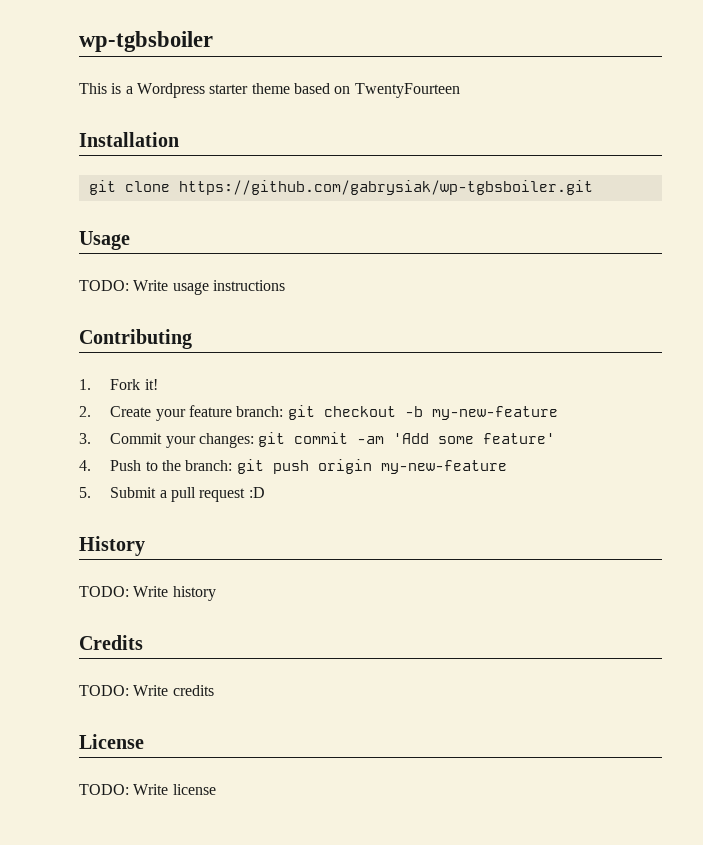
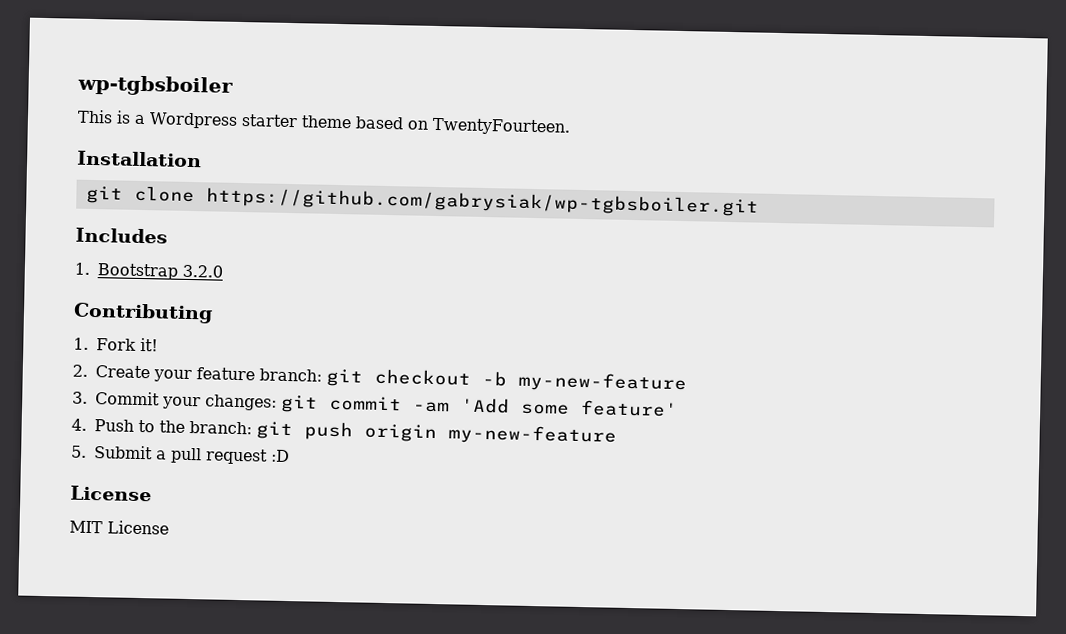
- This is a Wordpress starter theme based on TwentyFourteen
+ This is a Wordpress starter theme based on TwentyFourteen.
- Usage
- TODO: Write usage instructions
+ Includes
+ 1. Bootstrap 3.2.0
  5. Submit a pull request :D
- History
- TODO: Write history
- Credits
- TODO: Write credits
  License
- TODO: Write license
+ MIT License

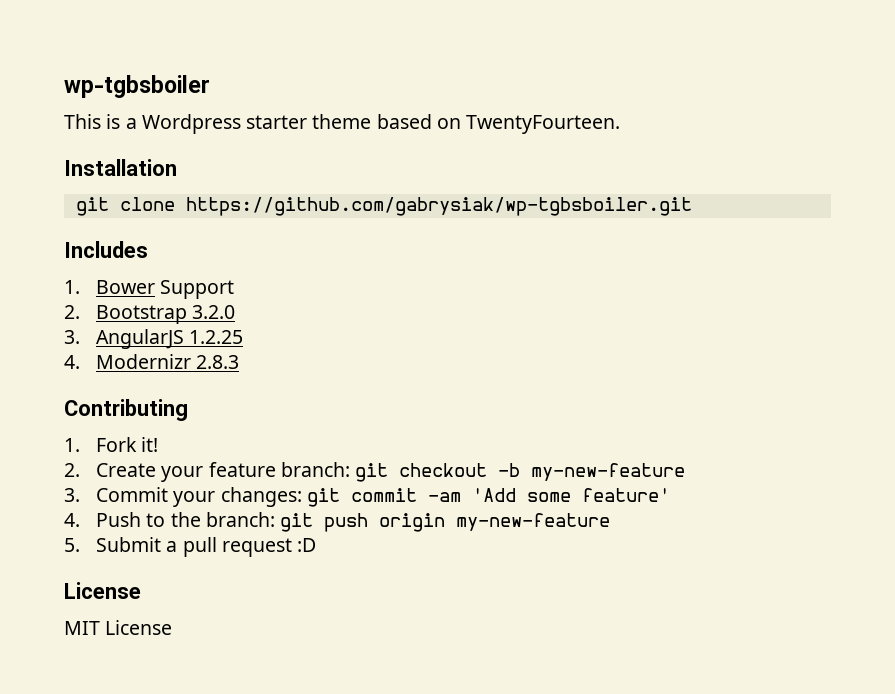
- 1. Bootstrap 3.2.0
+ 1. Bower Support
+ 2. Bootstrap 3.2.0
+ 3. AngularJS 1.2.25
+ 4. Modernizr 2.8.3

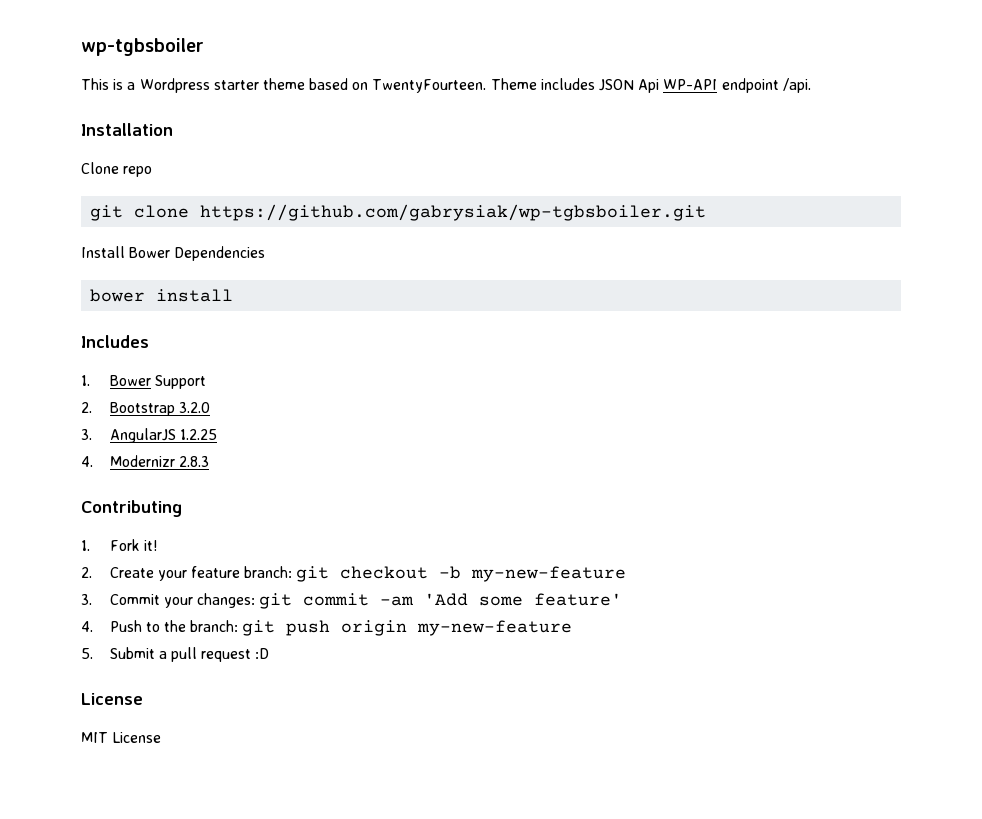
+ Theme includes JSON Api WP-API endpoint /api.
+ Clone repo
+ Install Bower Dependencies
+ bower install

